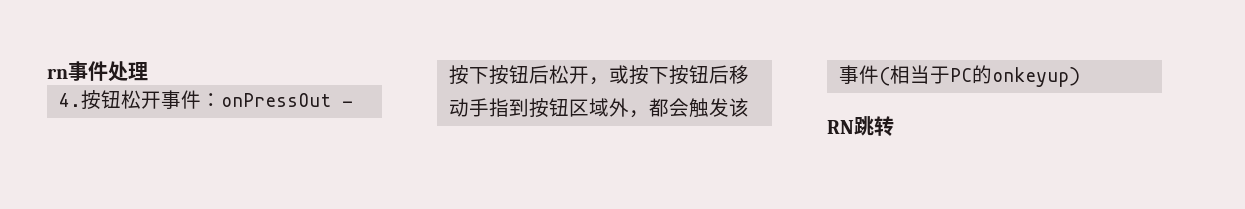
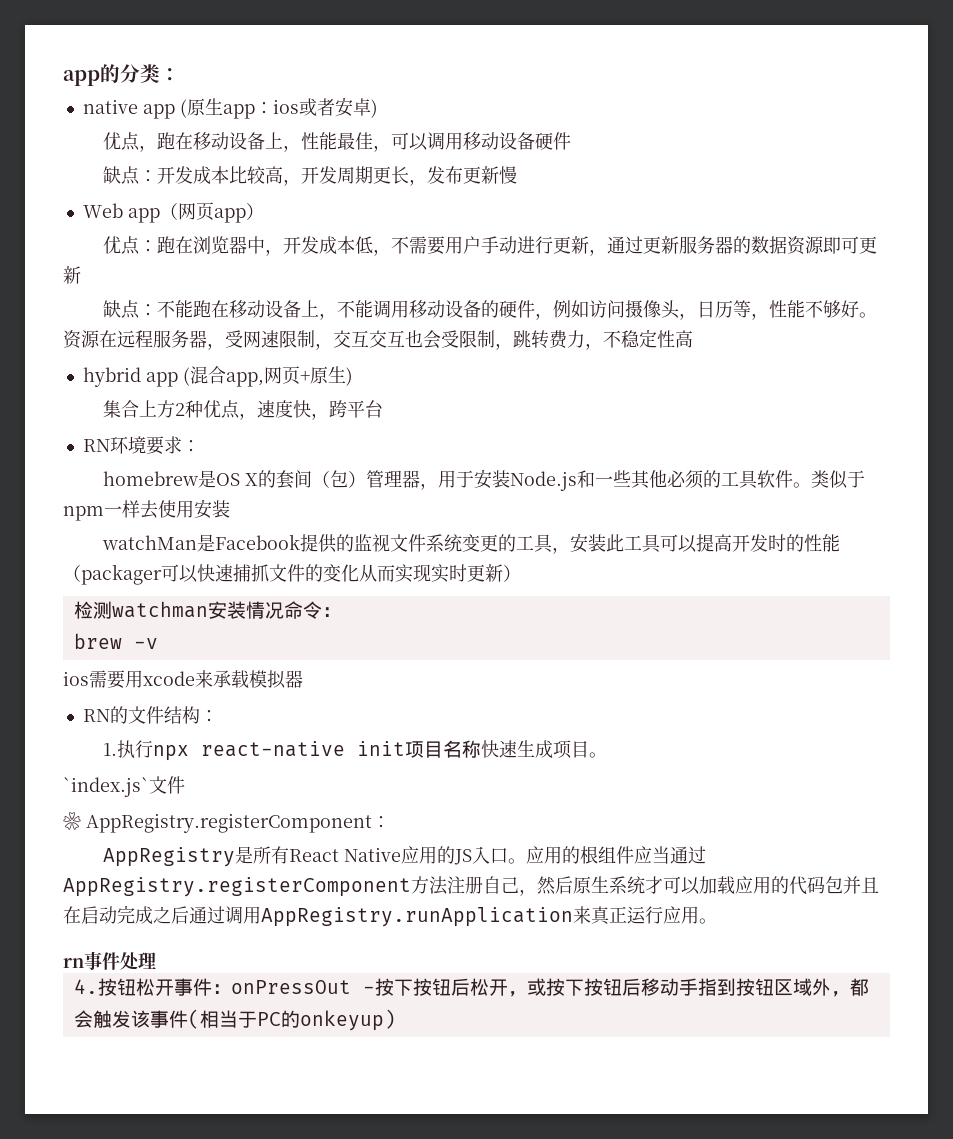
+ app的分类：
+ native app (原生app：ios或者安卓)
+ 优点，跑在移动设备上，性能最佳，可以调用移动设备硬件
+ 缺点：开发成本比较高，开发周期更长，发布更新慢
+ Web app（网页app）
+ 优点：跑在浏览器中，开发成本低，不需要用户手动进行更新，通过更新服务器的数据资源即可更新
+ 缺点：不能跑在移动设备上，不能调用移动设备的硬件，例如访问摄像头，日历等，性能不够好。资源在远程服务器，受网速限制，交互交互也会受限制，跳转费力，不稳定性高
+ hybrid app (混合app,网页+原生)
+ 集合上方2种优点，速度快，跨平台
+ RN环境要求：
+ homebrew是OS X的套间（包）管理器，用于安装Node.js和一些其他必须的工具软件。类似于npm一样去使用安装
+ watchMan是Facebook提供的监视文件系统变更的工具，安装此工具可以提高开发时的性能（packager可以快速捕抓文件的变化从而实现实时更新）
+ 检测watchman安装情况命令：
+ brew -v
+ ios需要用xcode来承载模拟器
+ RN的文件结构：
+ 1.执行npx react-native init项目名称快速生成项目。
+ `index.js`文件
+ ❀ AppRegistry.registerComponent：
+ AppRegistry是所有React Native应用的JS入口。应用的根组件应当通过AppRegistry.registerComponent方法注册自己，然后原生系统才可以加载应用的代码包并且在启动完成之后通过调用AppRegistry.runApplication来真正运行应用。
- RN跳转

